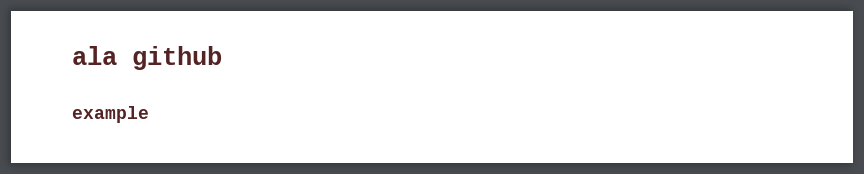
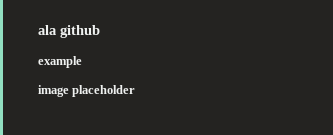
+ image placeholder

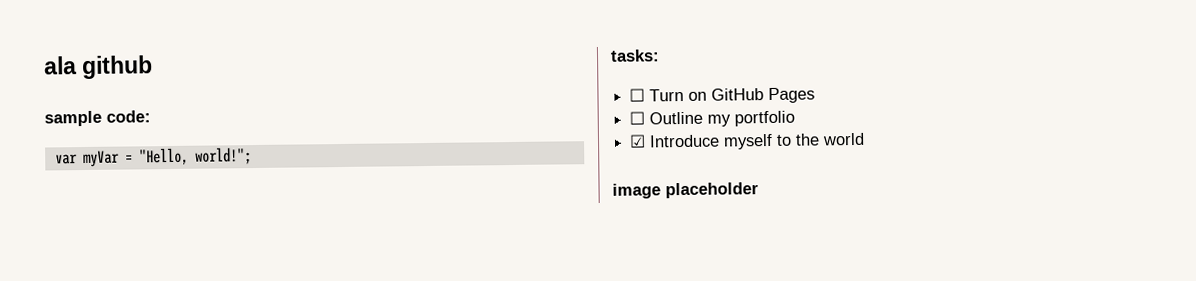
- example
+ sample code:
+ var myVar = "Hello, world!";
+ tasks:
+ ☐ Turn on GitHub Pages
+ ☐ Outline my portfolio
+ ☑ Introduce myself to the world

